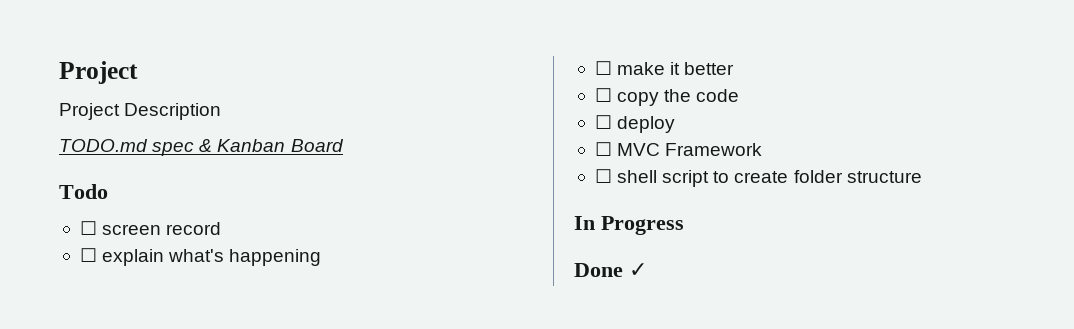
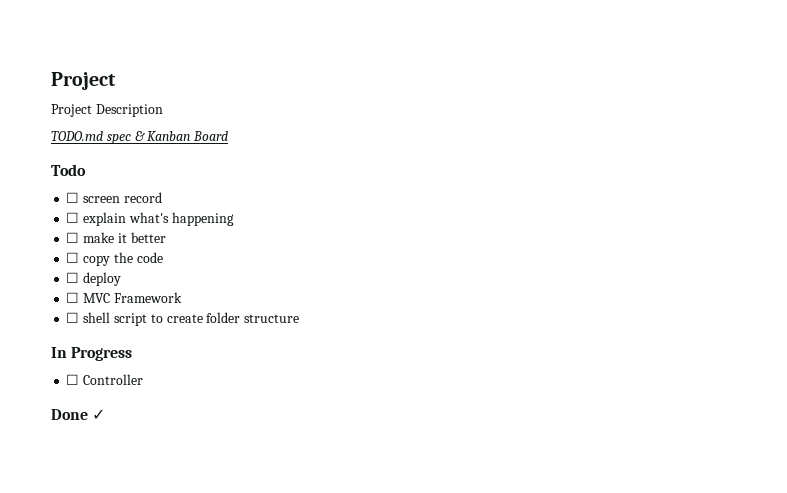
+ ☐ Controller

